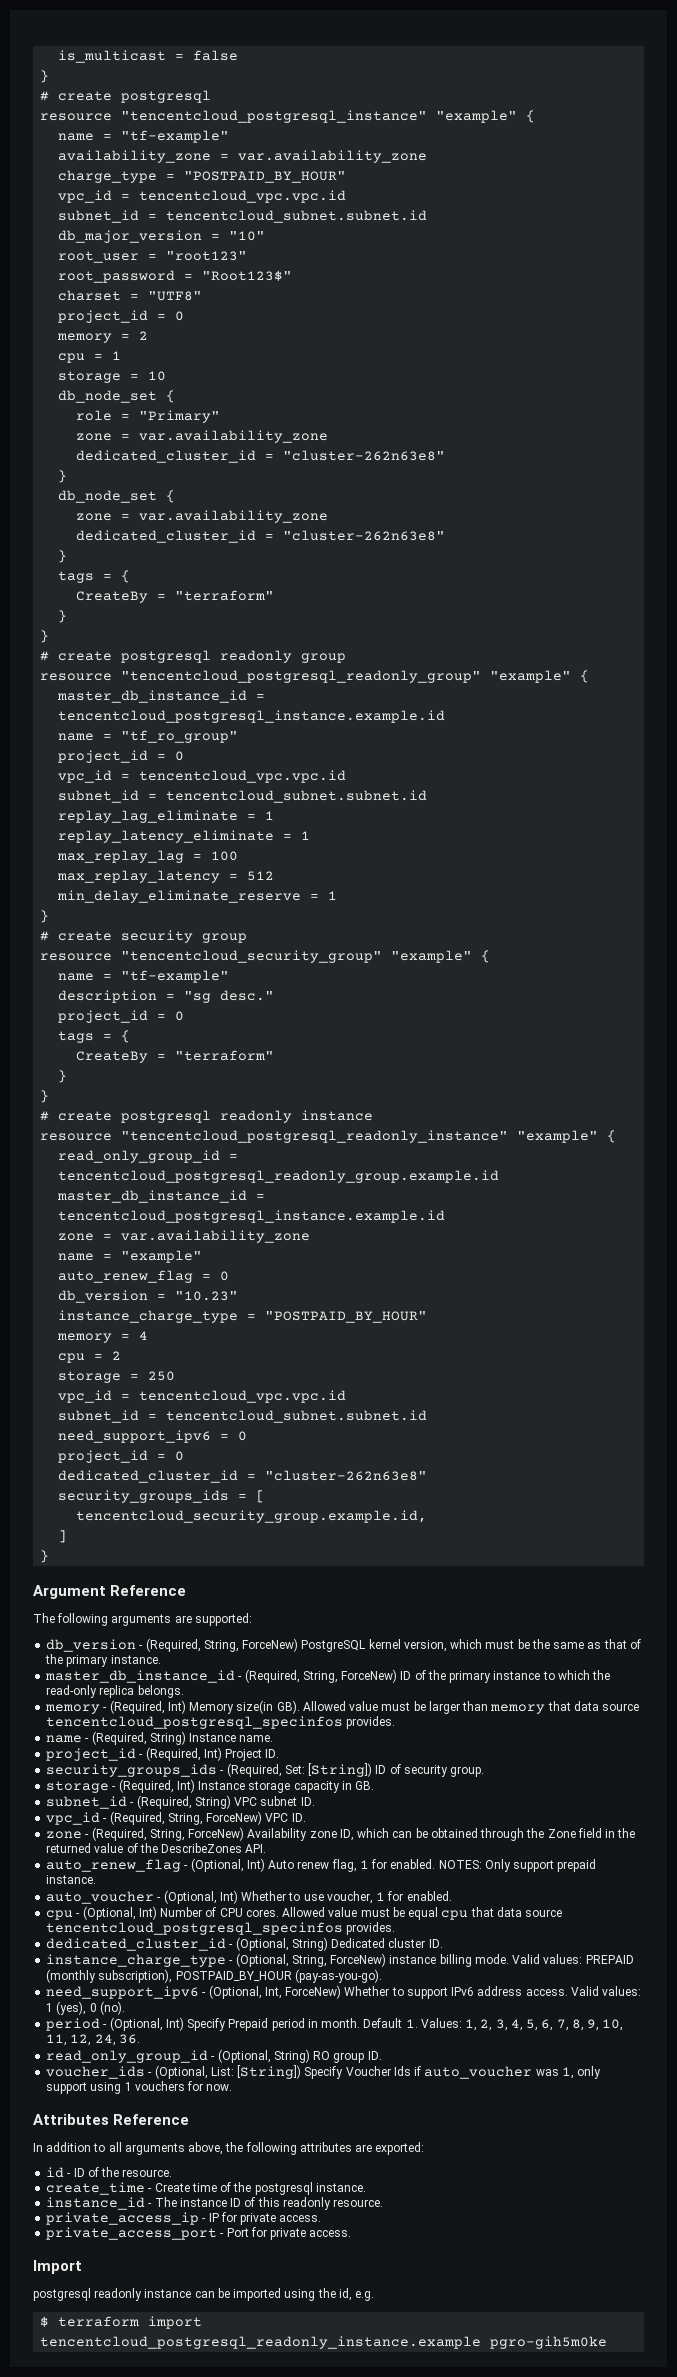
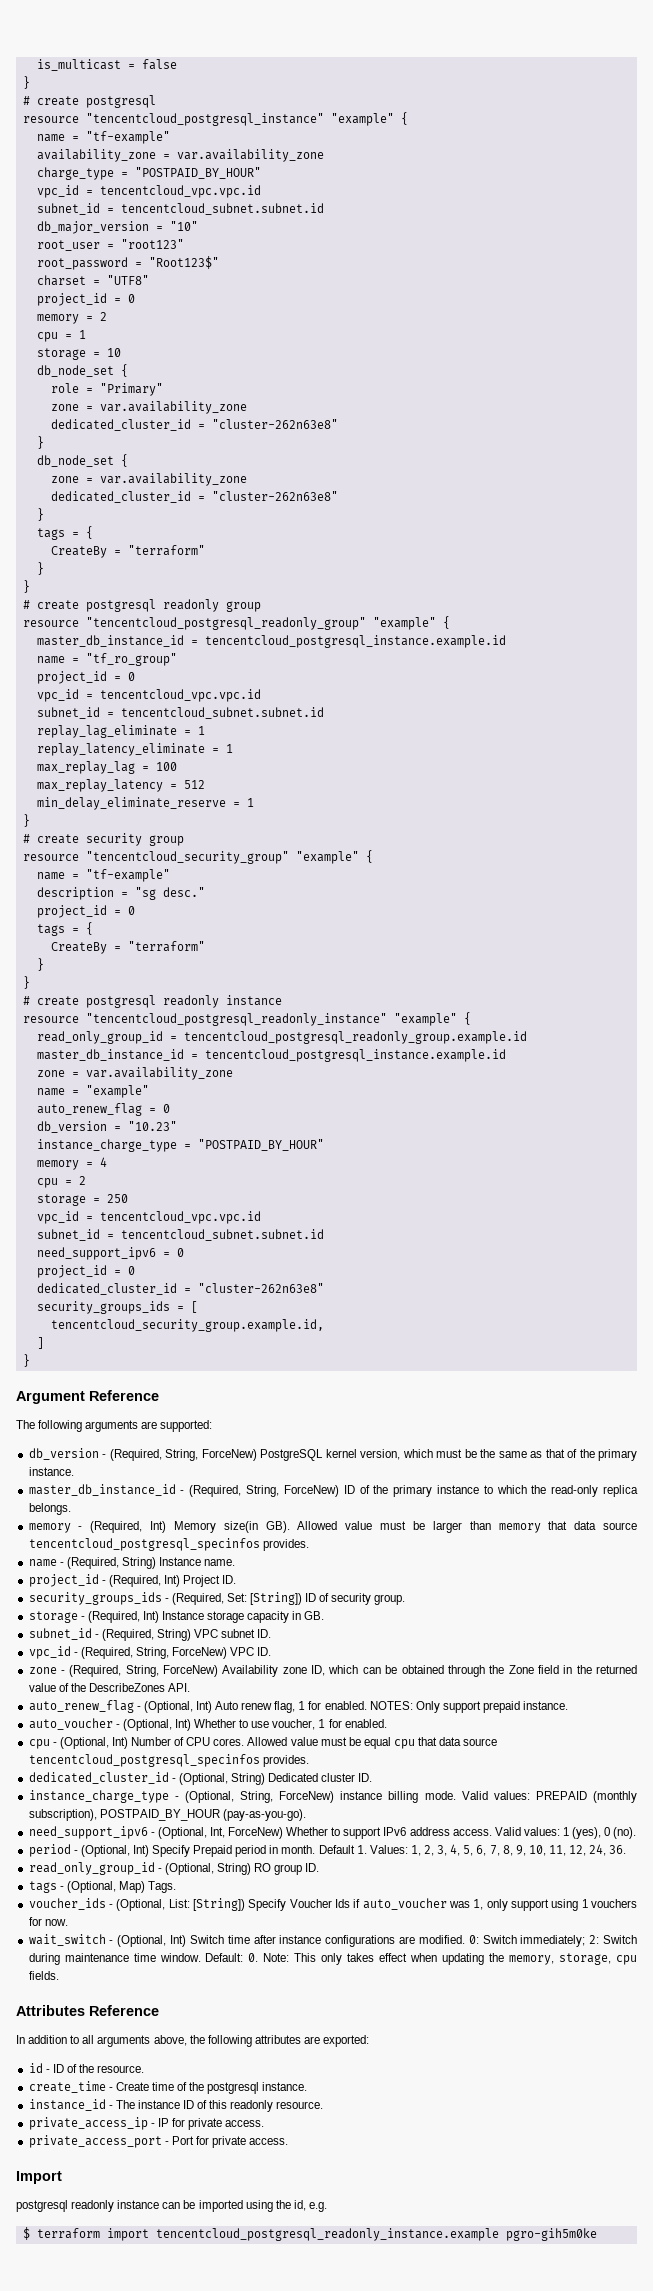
+ tags - (Optional, Map) Tags.
+ wait_switch - (Optional, Int) Switch time after instance configurations are modified. 0: Switch immediately; 2: Switch during maintenance time window. Default: 0. Note: This only takes effect when updating the memory, storage, cpu fields.

